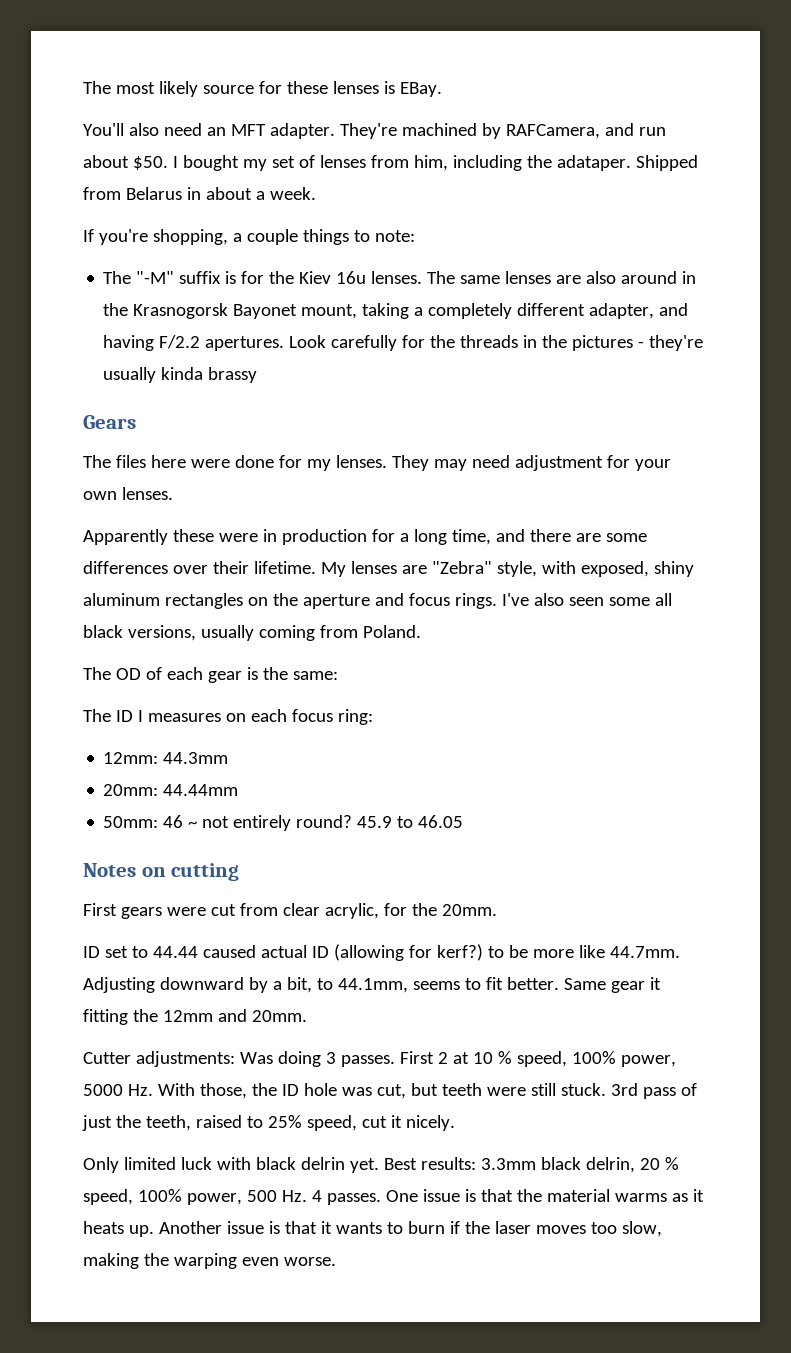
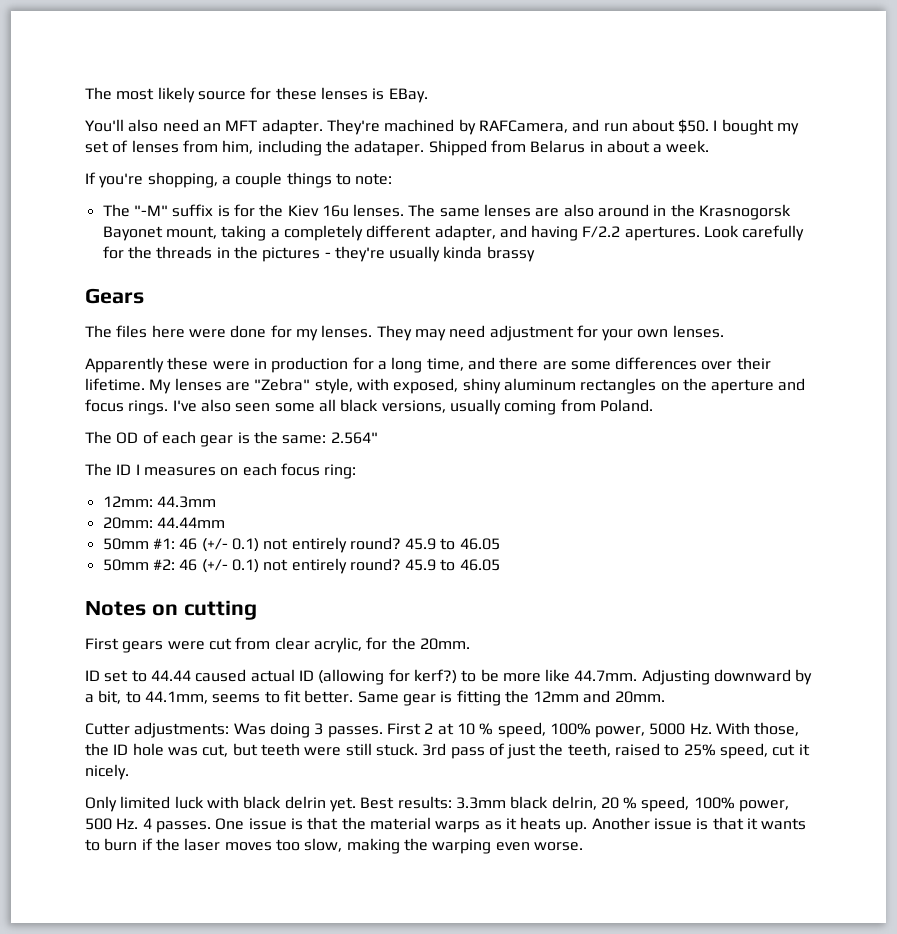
- The OD of each gear is the same:
+ The OD of each gear is the same: 2.564"
- 50mm: 46 ~ not entirely round?
+ 50mm #1: 46 (+/- 0.1) not entirely round? 45.9 to 46.05
+ 50mm #2: 46 (+/- 0.1) not entirely round?
- Same gear it fitting the 12mm and 20mm.
+ Same gear is fitting the 12mm and 20mm.
- One issue is that the material warms as it heats up.
+ One issue is that the material warps as it heats up.

